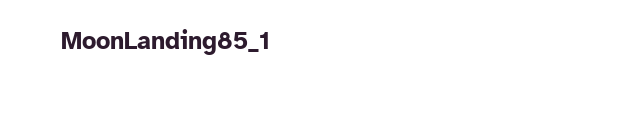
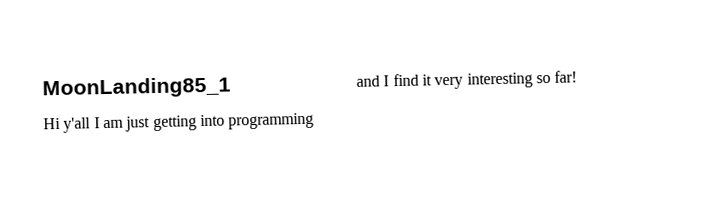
+ Hi y'all I am just getting into programming and I find it very interesting so far!

